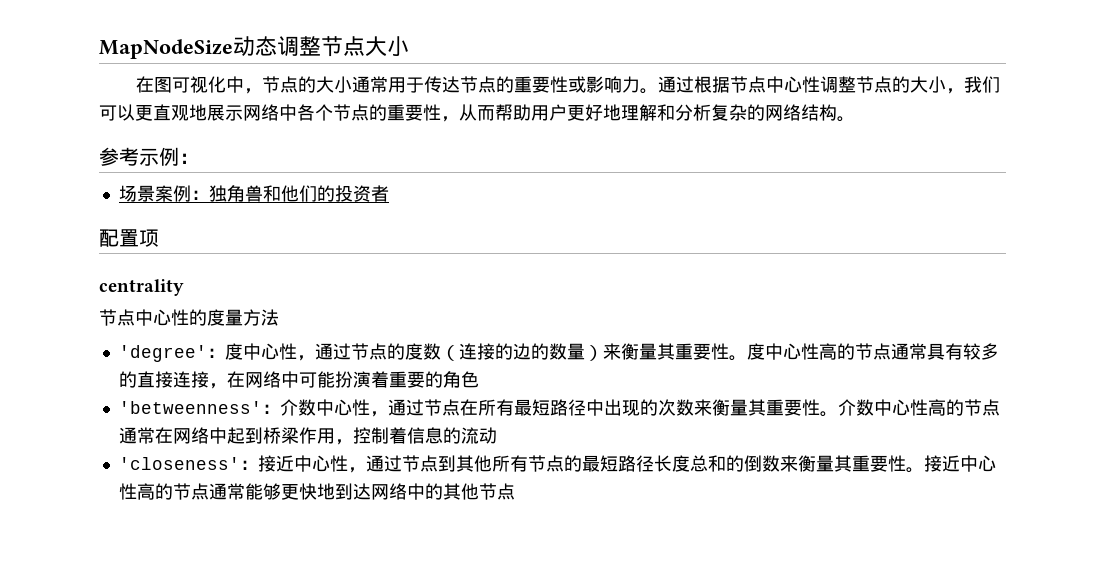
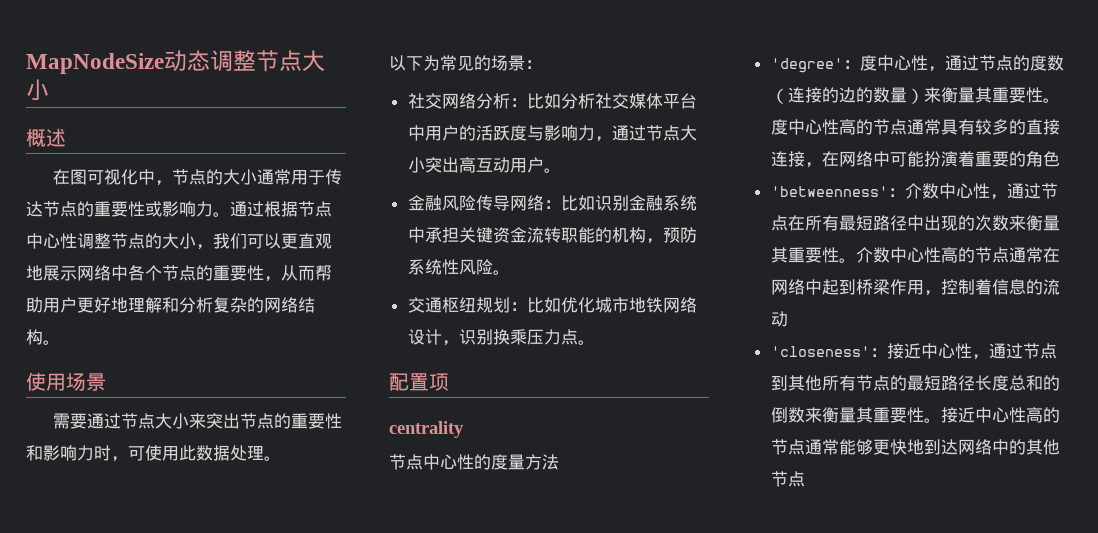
+ 概述
- 参考示例：
- 场景案例：独角兽和他们的投资者
+ 使用场景
+ 需要通过节点大小来突出节点的重要性和影响力时，可使用此数据处理。
+ 以下为常见的场景：
+ 社交网络分析：比如分析社交媒体平台中用户的活跃度与影响力，通过节点大小突出高互动用户。
+ 金融风险传导网络：比如识别金融系统中承担关键资金流转职能的机构，预防系统性风险。
+ 交通枢纽规划：比如优化城市地铁网络设计，识别换乘压力点。

